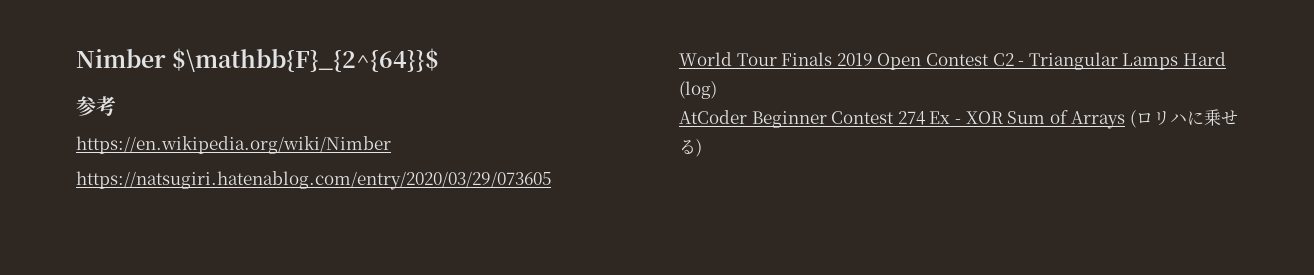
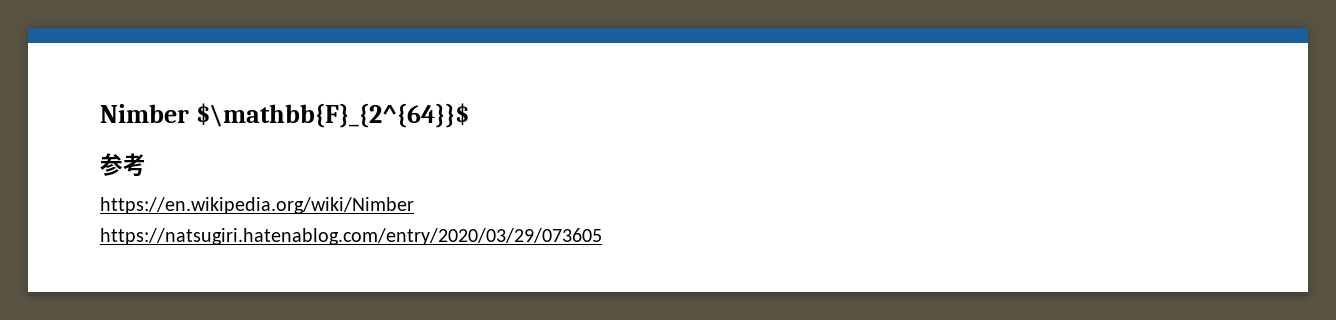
- World Tour Finals 2019 Open Contest C2 - Triangular Lamps Hard (log)
- AtCoder Beginner Contest 274 Ex - XOR Sum of Arrays (ロリハに乗せる)

